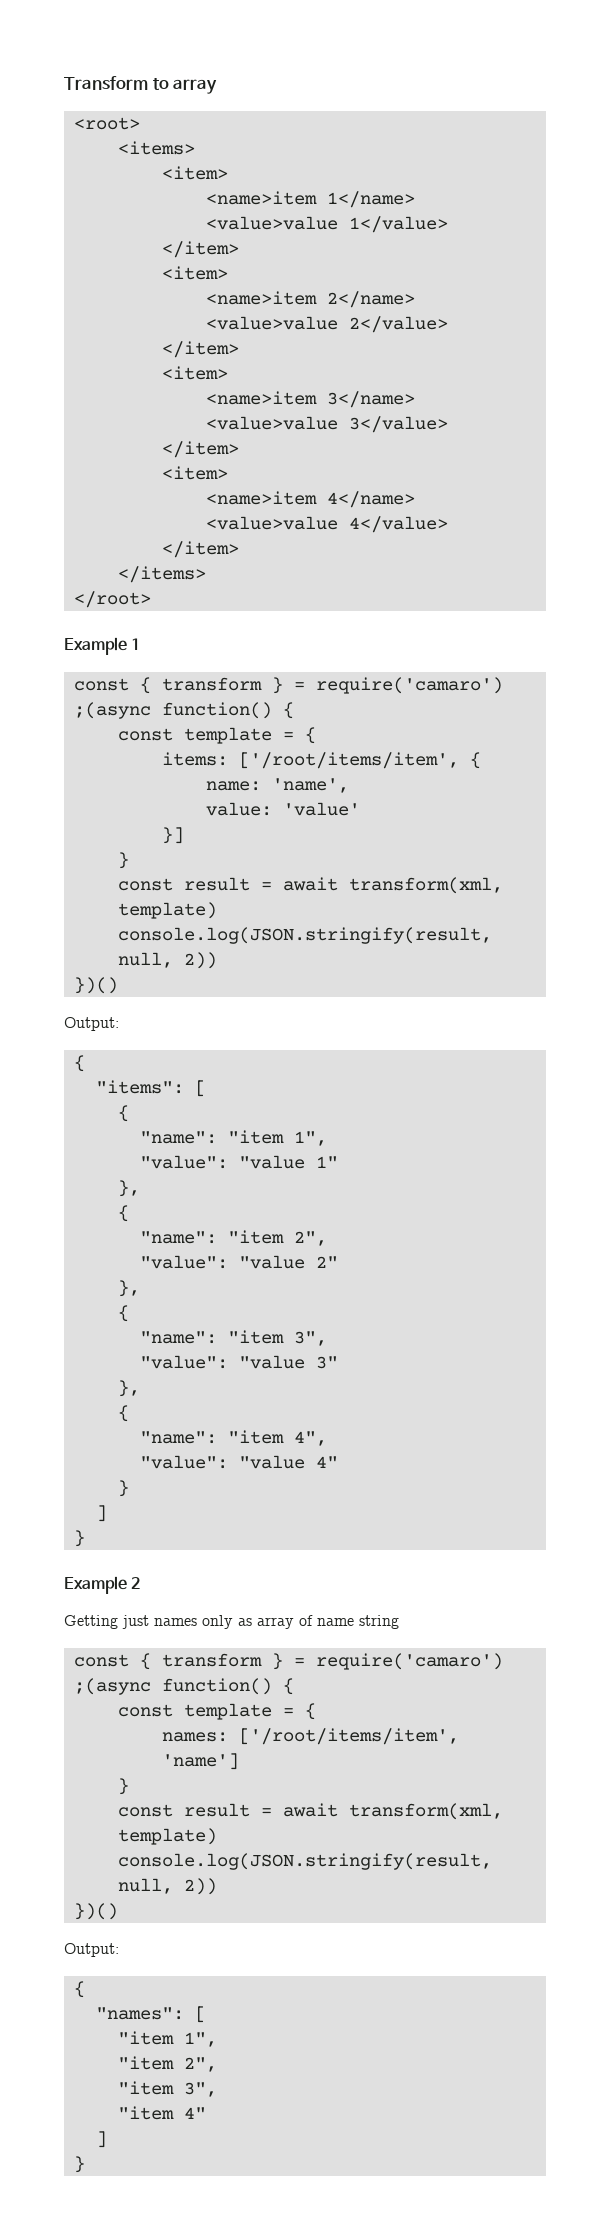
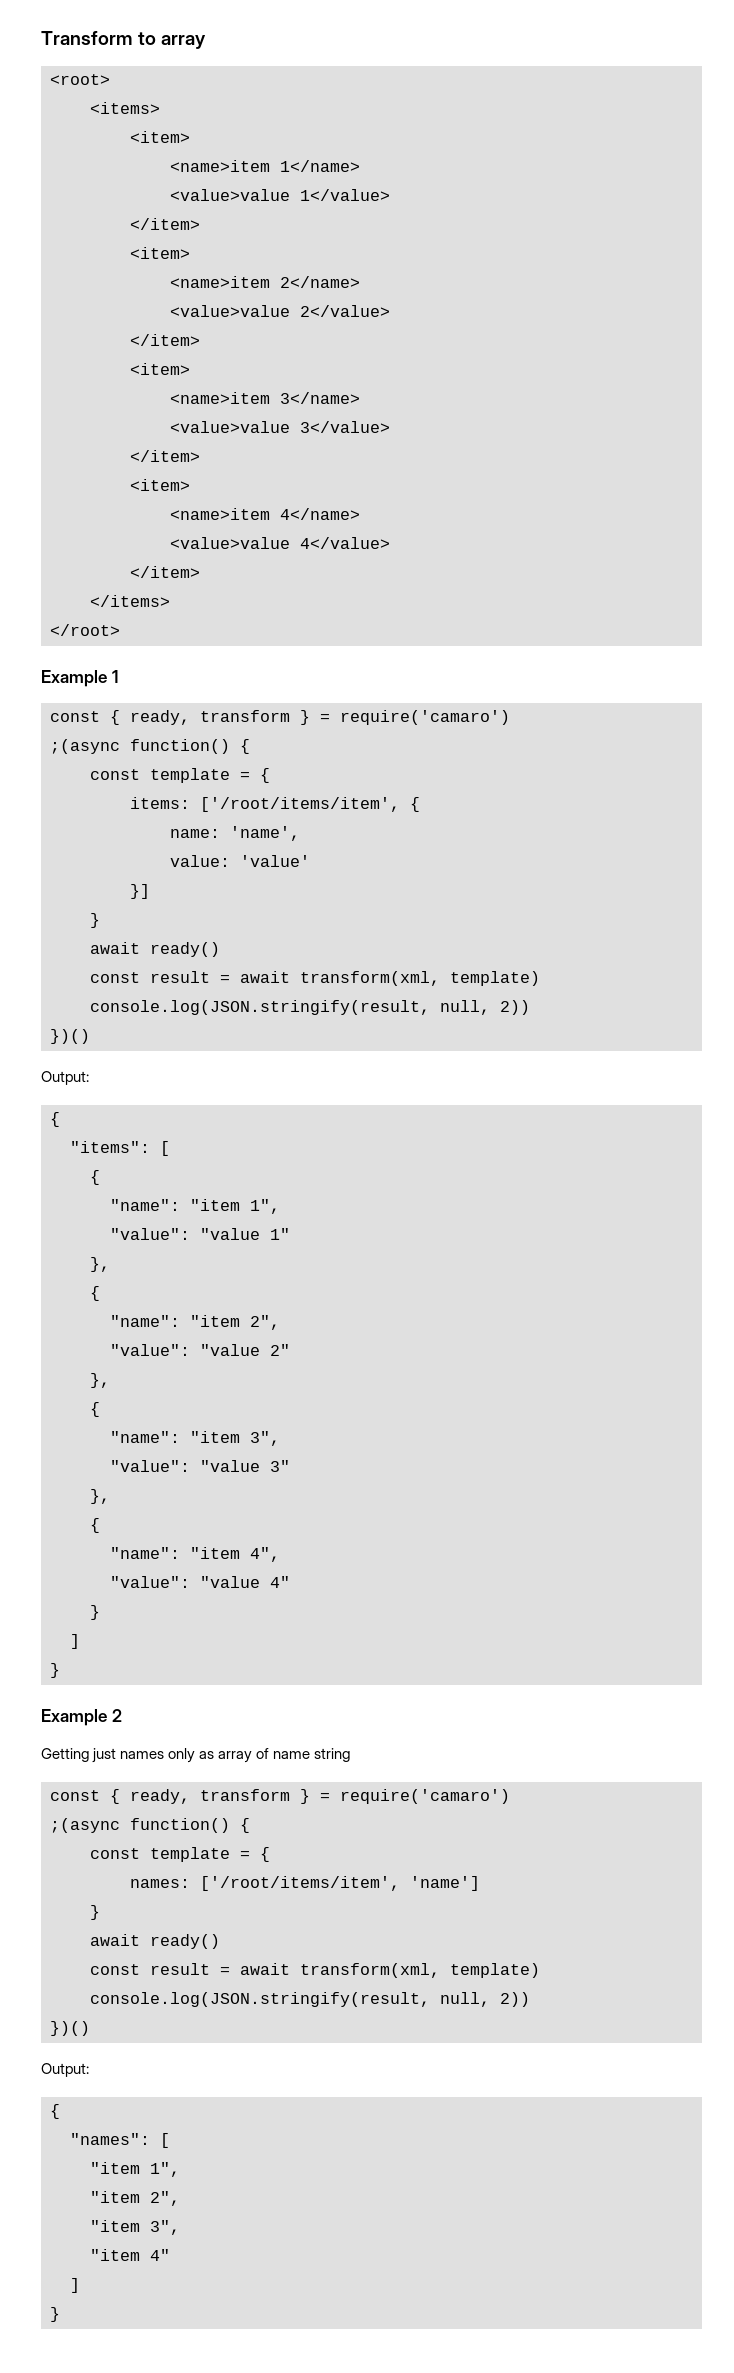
  Example 1
- const { transform } = require('camaro')
+ const { ready, transform } = require('camaro')
  }]
  }
+ await ready()
  Getting just names only as array of name string
- const { transform } = require('camaro')
+ const { ready, transform } = require('camaro')
  names: ['/root/items/item', 'name']
  }
+ await ready()

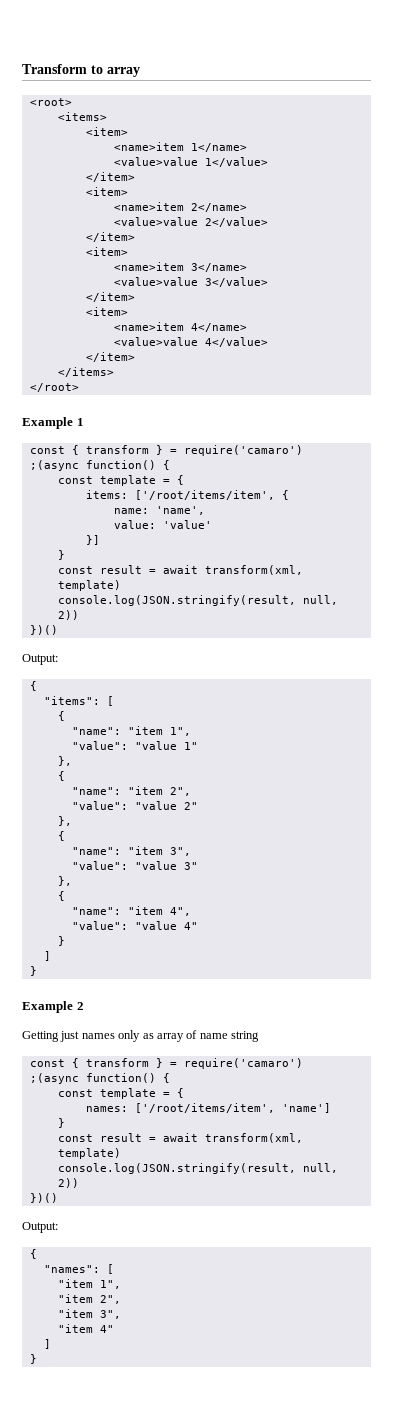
  Example 1
- const { ready, transform } = require('camaro')
+ const { transform } = require('camaro')
  }]
  }
- await ready()
  Getting just names only as array of name string
- const { ready, transform } = require('camaro')
+ const { transform } = require('camaro')
  names: ['/root/items/item', 'name']
  }
- await ready()

